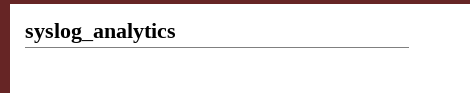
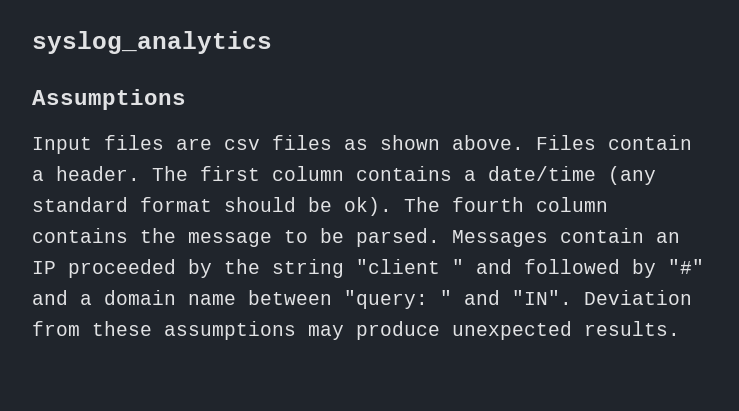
+ Assumptions
+ Input files are csv files as shown above. Files contain a header. The first column contains a date/time (any standard format should be ok). The fourth column contains the message to be parsed. Messages contain an IP proceeded by the string "client " and followed by "#" and a domain name between "query: " and "IN". Deviation from these assumptions may produce unexpected results.

